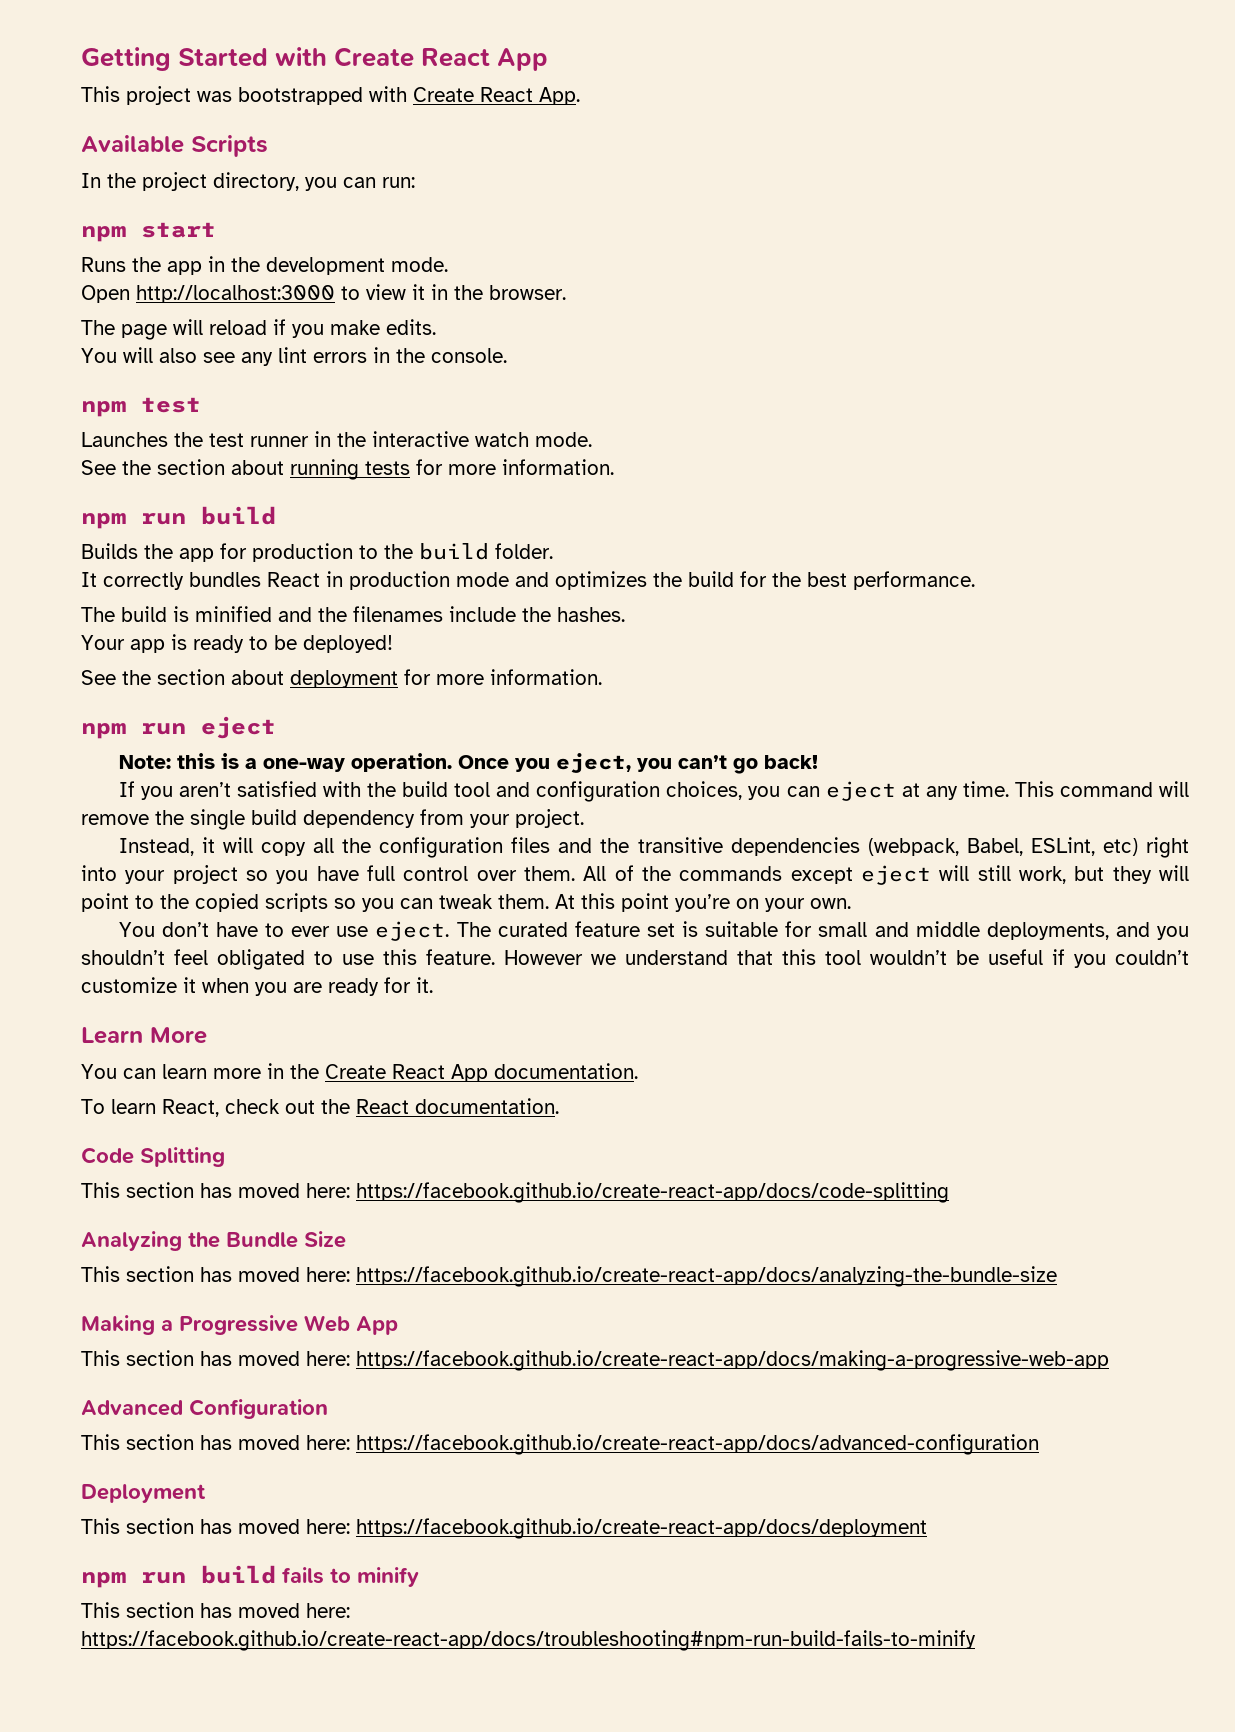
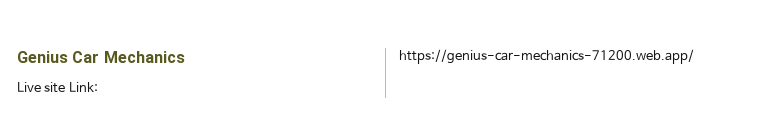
- Getting Started with Create React App
- This project was bootstrapped with Create React App.
- Available Scripts
- In the project directory, you can run:
- npm start
- Runs the app in the development mode.
- Open http://localhost:3000 to view it in the browser.
- The page will reload if you make edits.
- You will also see any lint errors in the console.
- npm test
- Launches the test runner in the interactive watch mode.
- See the section about running tests for more information.
- npm run build
- Builds the app for production to the build folder.
- It correctly bundles React in production mode and optimizes the build for the best performance.
- The build is minified and the filenames include the hashes.
- Your app is ready to be deployed!
- See the section about deployment for more information.
- npm run eject
- Note: this is a one-way operation. Once you eject, you can’t go back!
- If you aren’t satisfied with the build tool and configuration choices, you can eject at any time. This command will remove the single build dependency from your project.
- Instead, it will copy all the configuration files and the transitive dependencies (webpack, Babel, ESLint, etc) right into your project so you have full control over them. All of the commands except eject will still work, but they will point to the copied scripts so you can tweak them. At this point you’re on your own.
- You don’t have to ever use eject. The curated feature set is suitable for small and middle deployments, and you shouldn’t feel obligated to use this feature. However we understand that this tool wouldn’t be useful if you couldn’t customize it when you are ready for it.
- Learn More
- You can learn more in the Create React App documentation.
- To learn React, check out the React documentation.
- Code Splitting
- This section has moved here: https://facebook.github.io/create-react-app/docs/code-splitting
- Analyzing the Bundle Size
- This section has moved here: https://facebook.github.io/create-react-app/docs/analyzing-the-bundle-size
- Making a Progressive Web App
- This section has moved here: https://facebook.github.io/create-react-app/docs/making-a-progressive-web-app
- Advanced Configuration
- This section has moved here: https://facebook.github.io/create-react-app/docs/advanced-configuration
- Deployment
- This section has moved here: https://facebook.github.io/create-react-app/docs/deployment
- npm run build fails to minify
- This section has moved here: https://facebook.github.io/create-react-app/docs/troubleshooting#npm-run-build-fails-to-minify
+ Genius Car Mechanics
+ Live site Link: https://genius-car-mechanics-71200.web.app/

